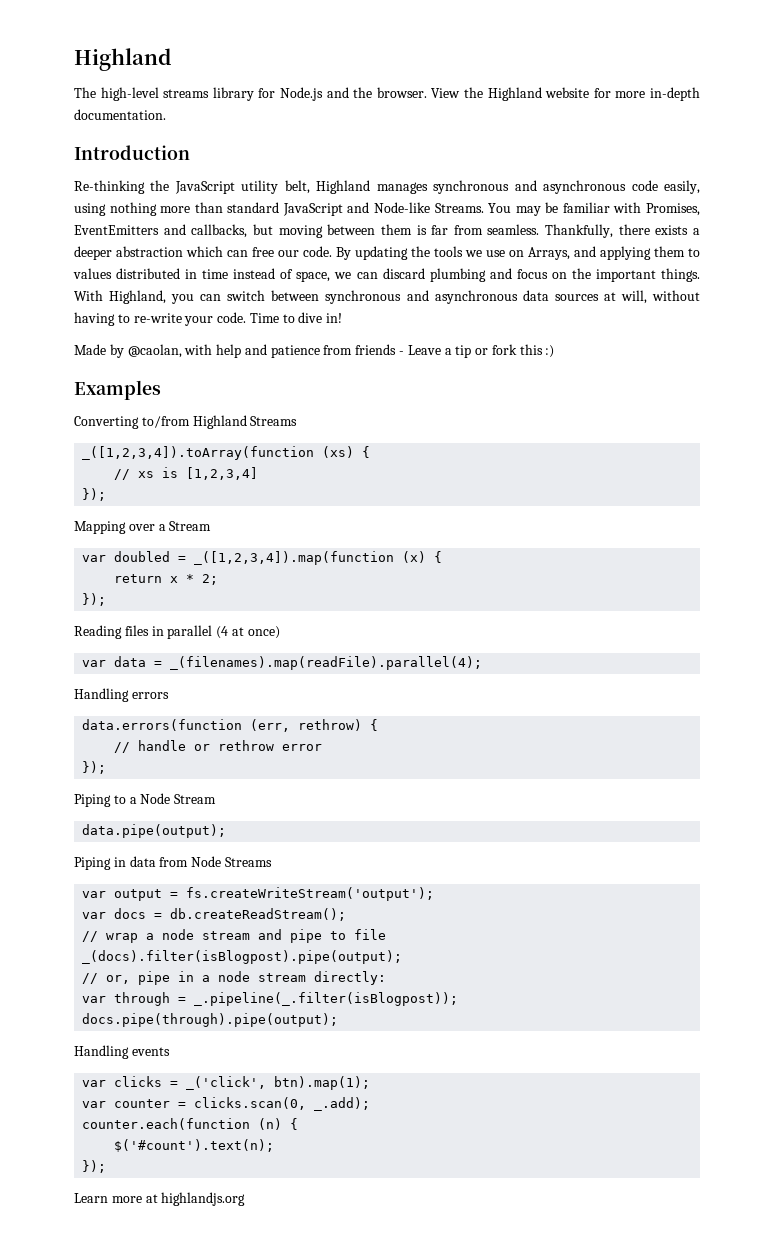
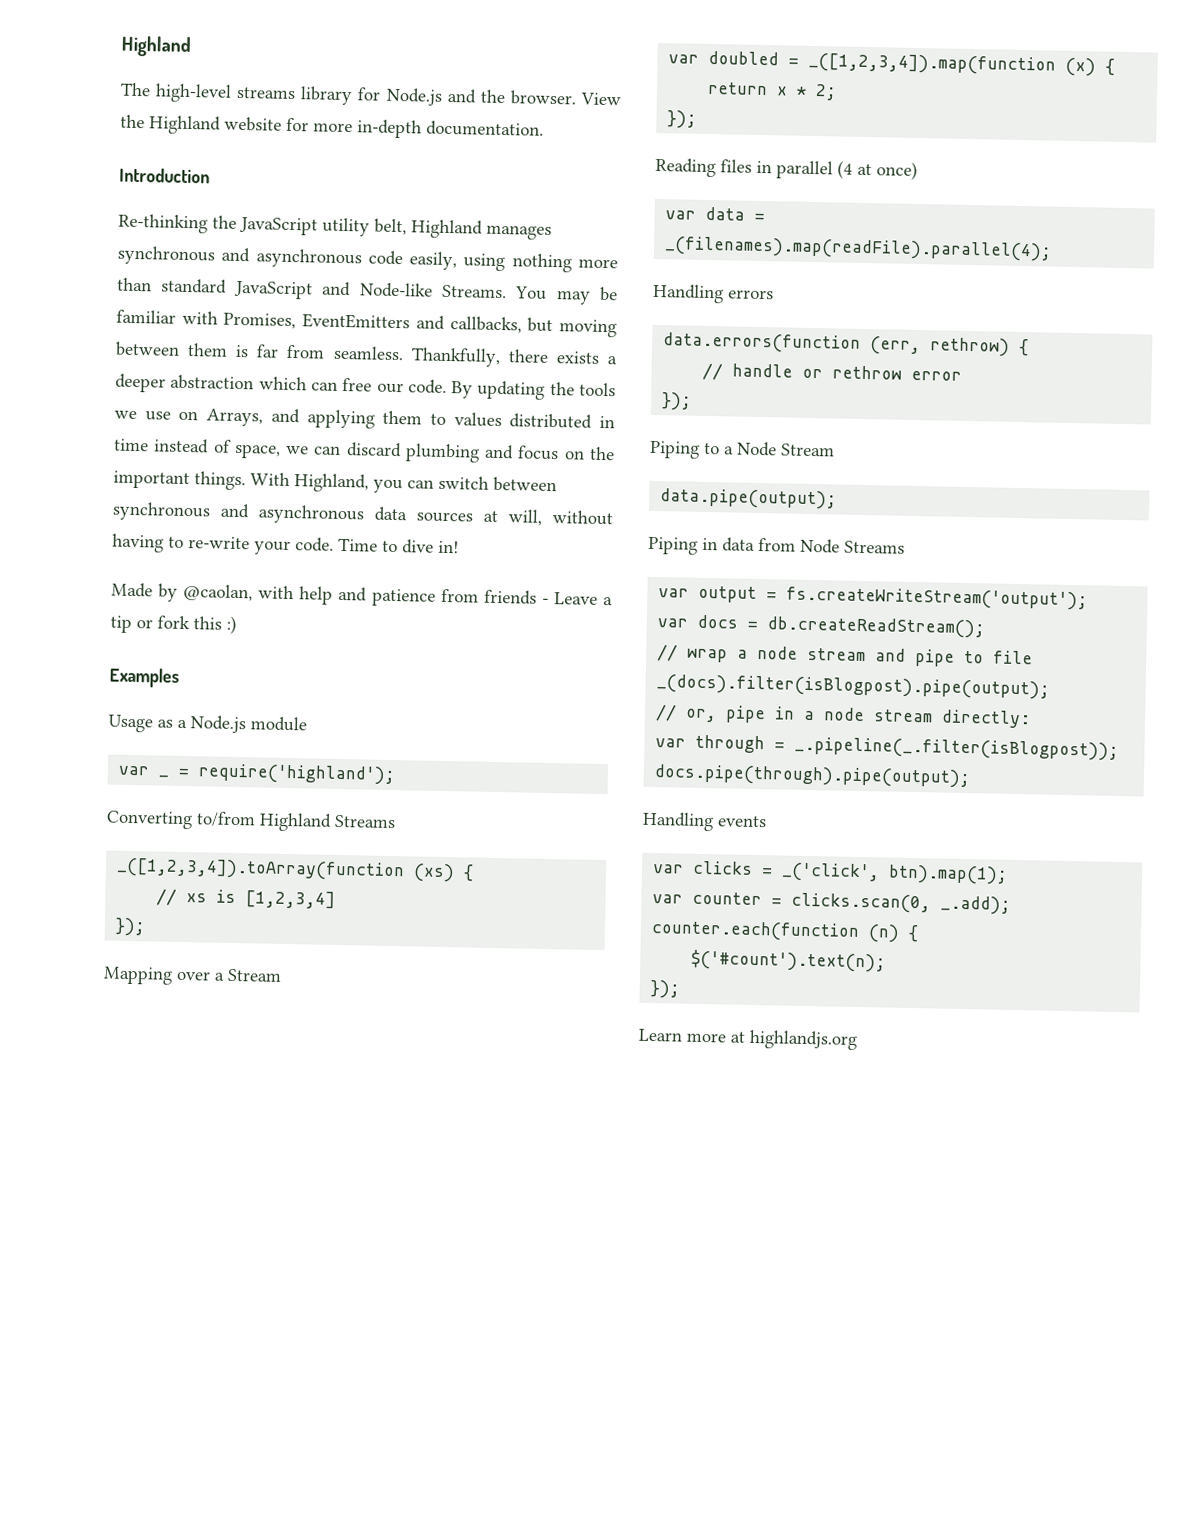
+ Usage as a Node.js module
+ var _ = require('highland');

